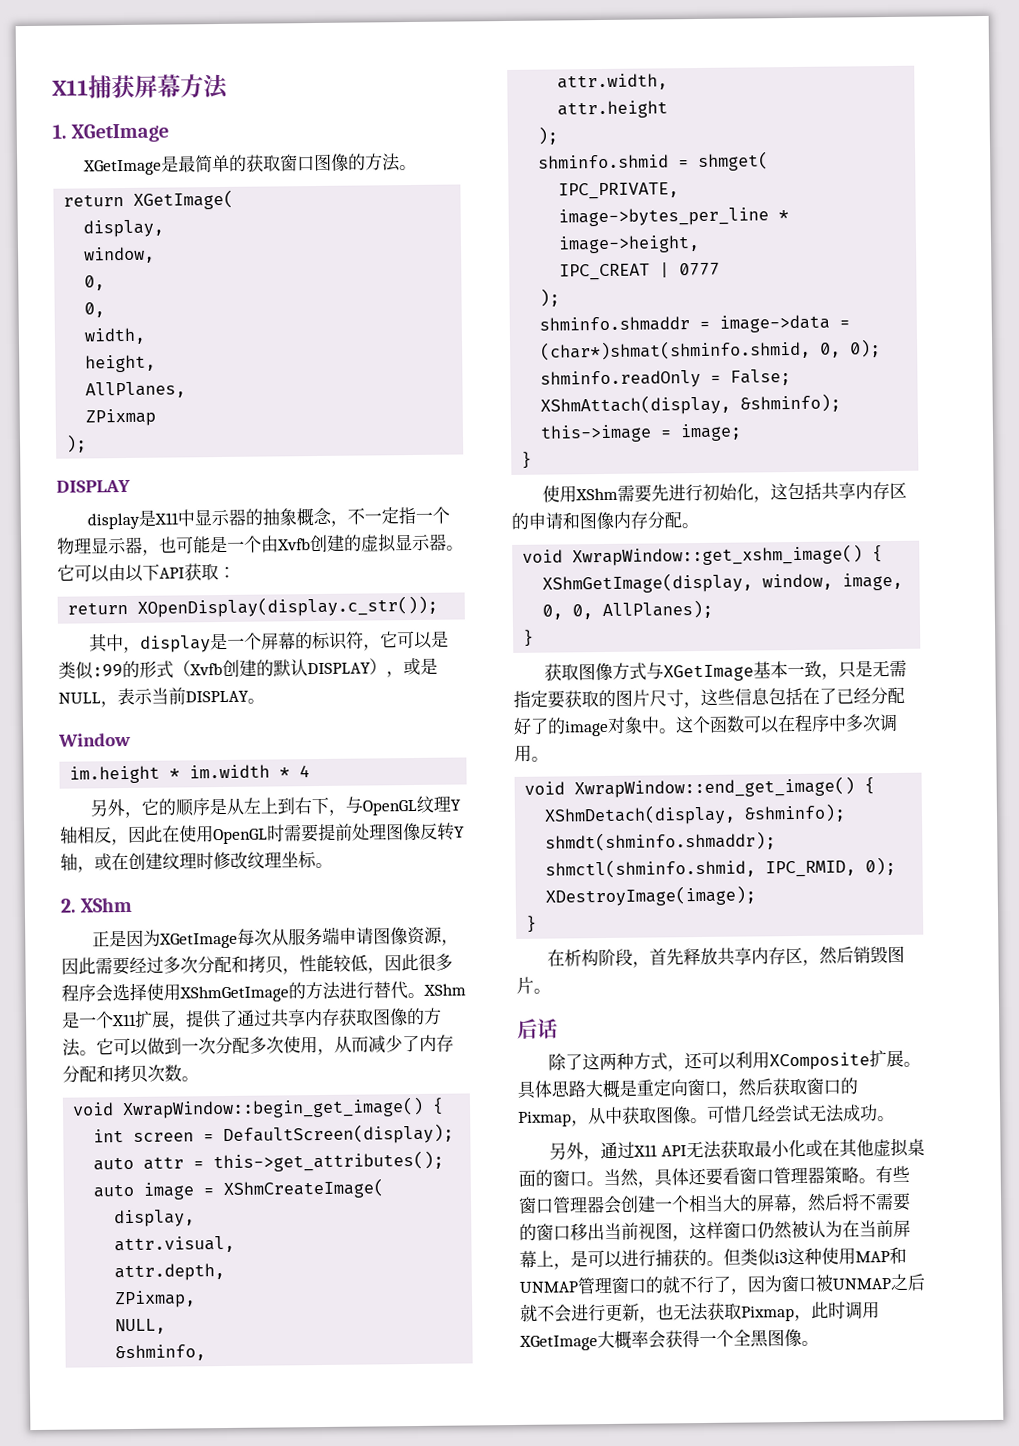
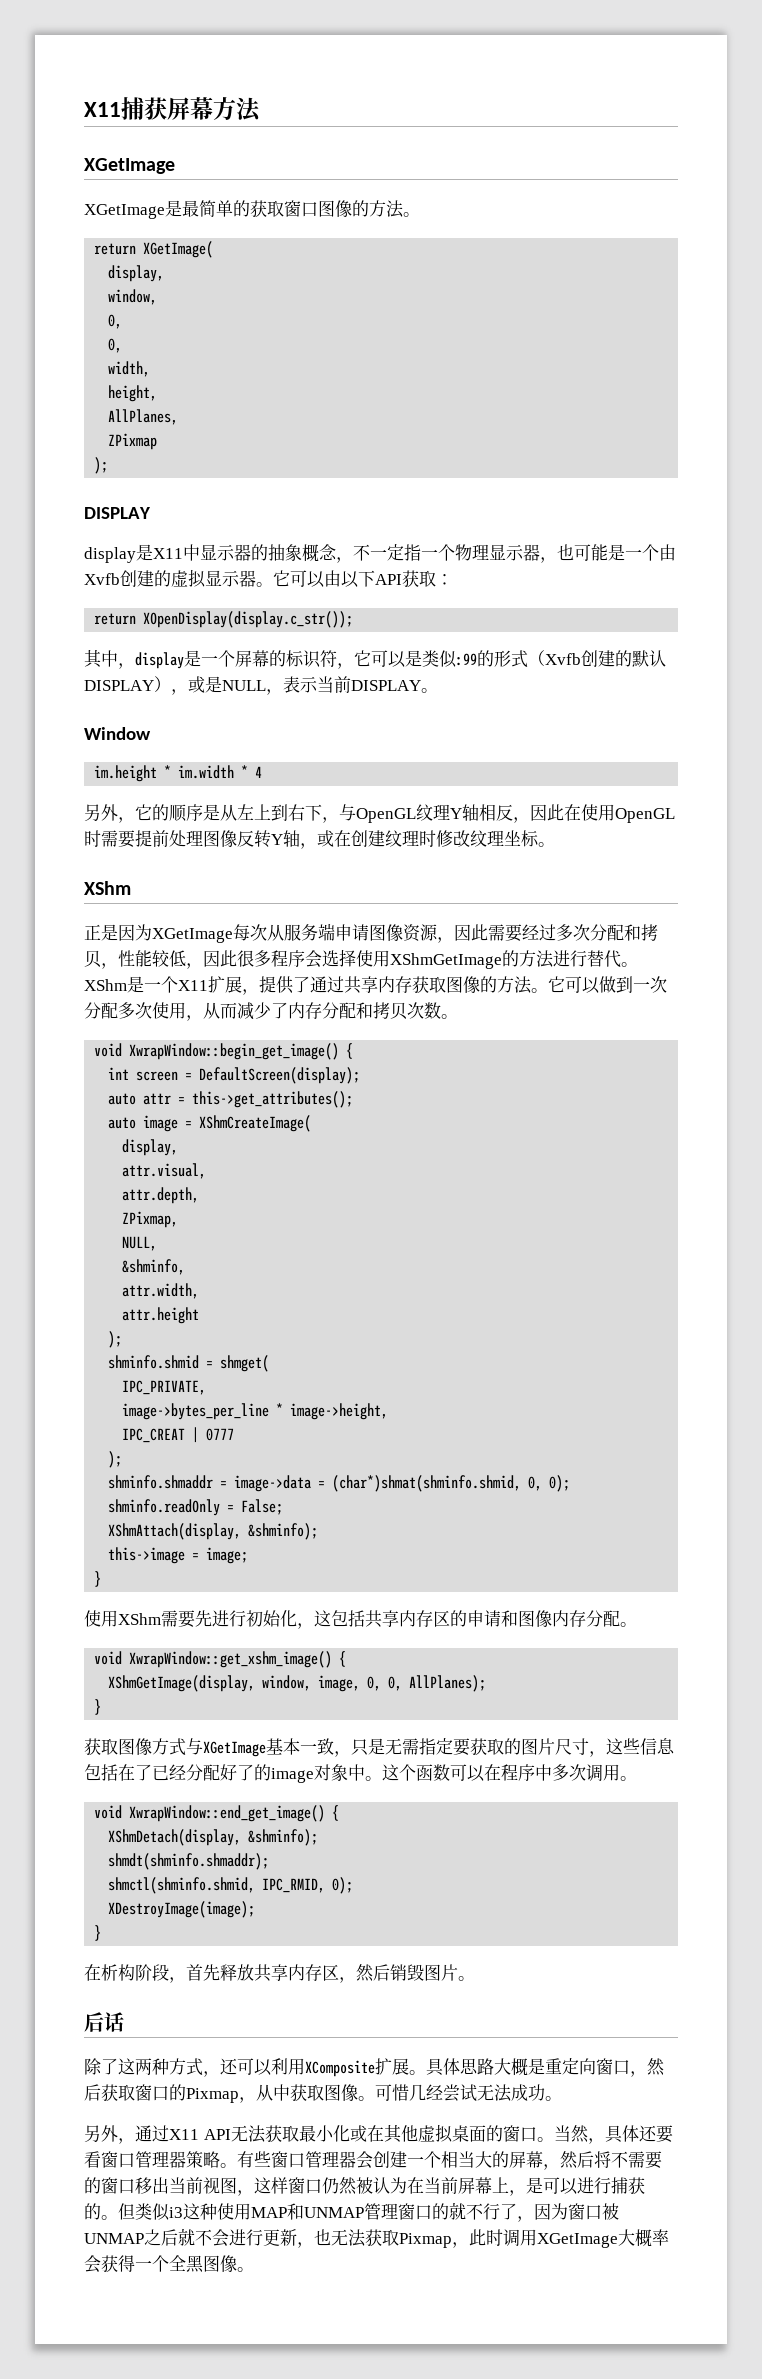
  X11捕获屏幕方法
- 1. XGetImage
+ XGetImage
  另外，它的顺序是从左上到右下，与OpenGL纹理Y轴相反，因此在使用OpenGL时需要提前处理图像反转Y轴，或在创建纹理时修改纹理坐标。
- 2. XShm
+ XShm

